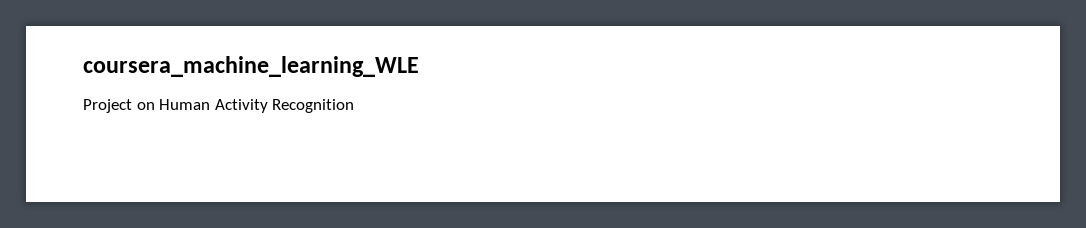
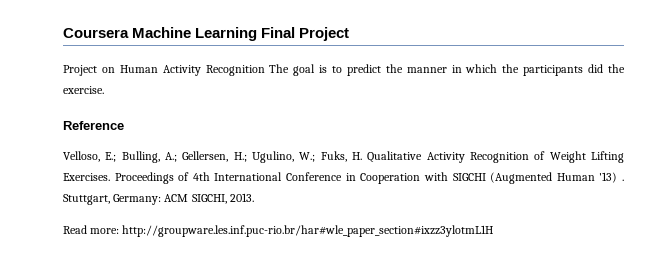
- coursera_machine_learning_WLE
+ Coursera Machine Learning Final Project
- Project on Human Activity Recognition
+ Project on Human Activity Recognition The goal is to predict the manner in which the participants did the exercise.
+ Reference
+ Velloso, E.; Bulling, A.; Gellersen, H.; Ugulino, W.; Fuks, H. Qualitative Activity Recognition of Weight Lifting Exercises. Proceedings of 4th International Conference in Cooperation with SIGCHI (Augmented Human '13) . Stuttgart, Germany: ACM SIGCHI, 2013.
+ Read more: http://groupware.les.inf.puc-rio.br/har#wle_paper_section#ixzz3ylotmL1H

